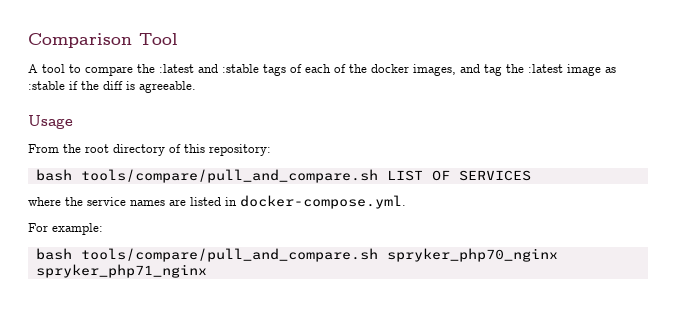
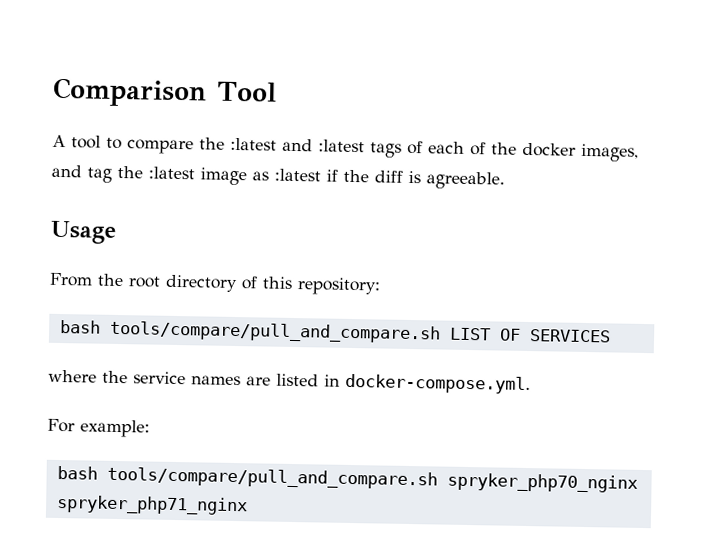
- A tool to compare the :latest and :stable tags of each of the docker images, and tag the :latest image as :stable if the diff is agreeable.
+ A tool to compare the :latest and :latest tags of each of the docker images, and tag the :latest image as :latest if the diff is agreeable.

